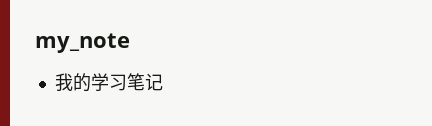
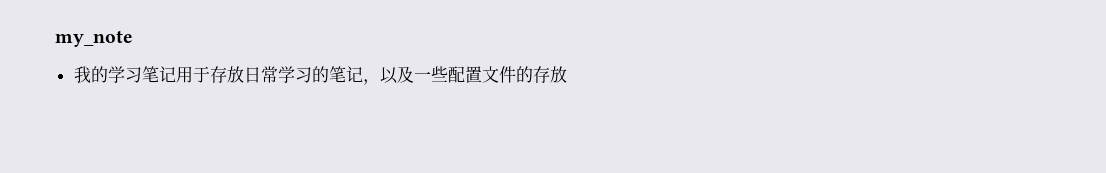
- 我的学习笔记
+ 我的学习笔记用于存放日常学习的笔记，以及一些配置文件的存放

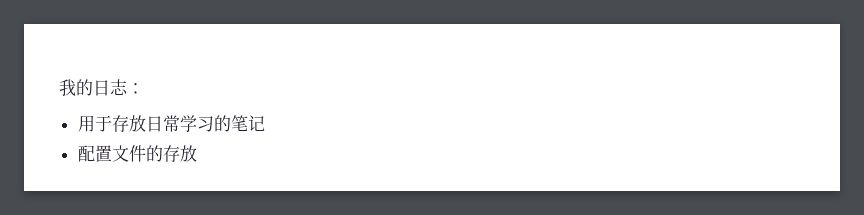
- my_note
- 我的学习笔记用于存放日常学习的笔记，以及一些配置文件的存放
+ 我的日志：
+ 用于存放日常学习的笔记
+ 配置文件的存放

